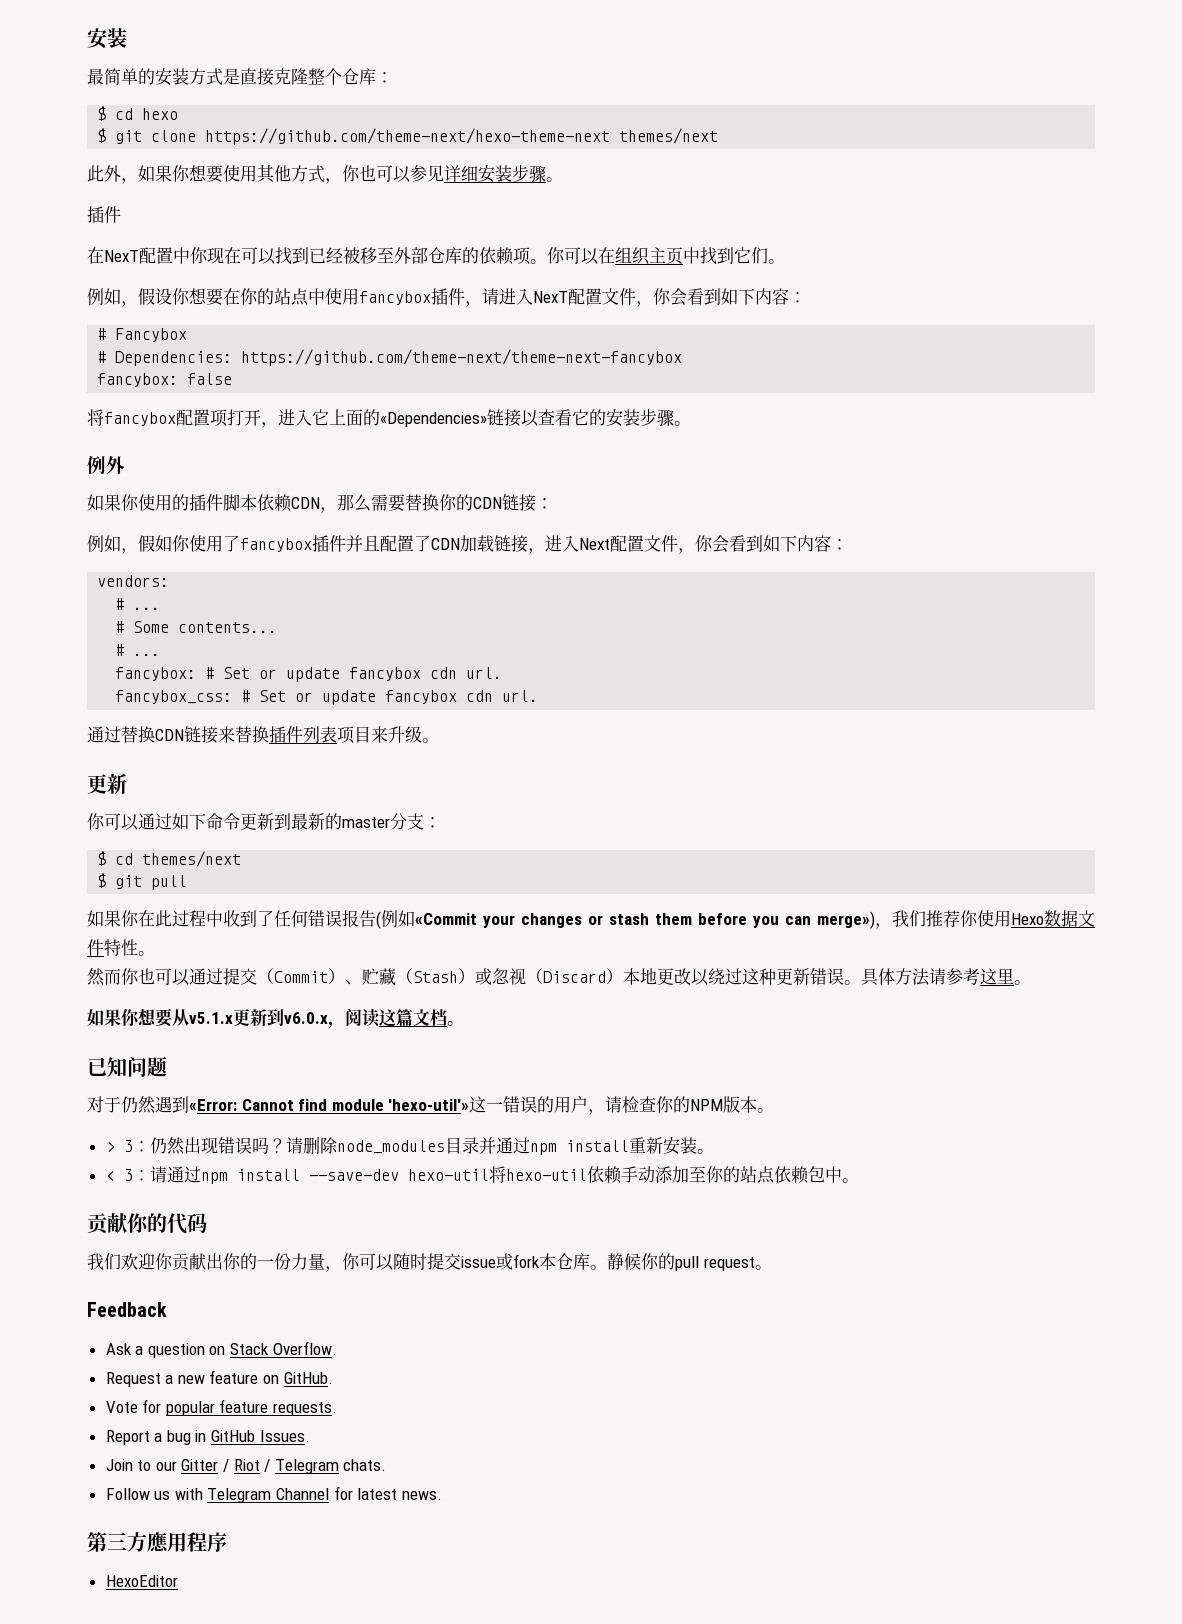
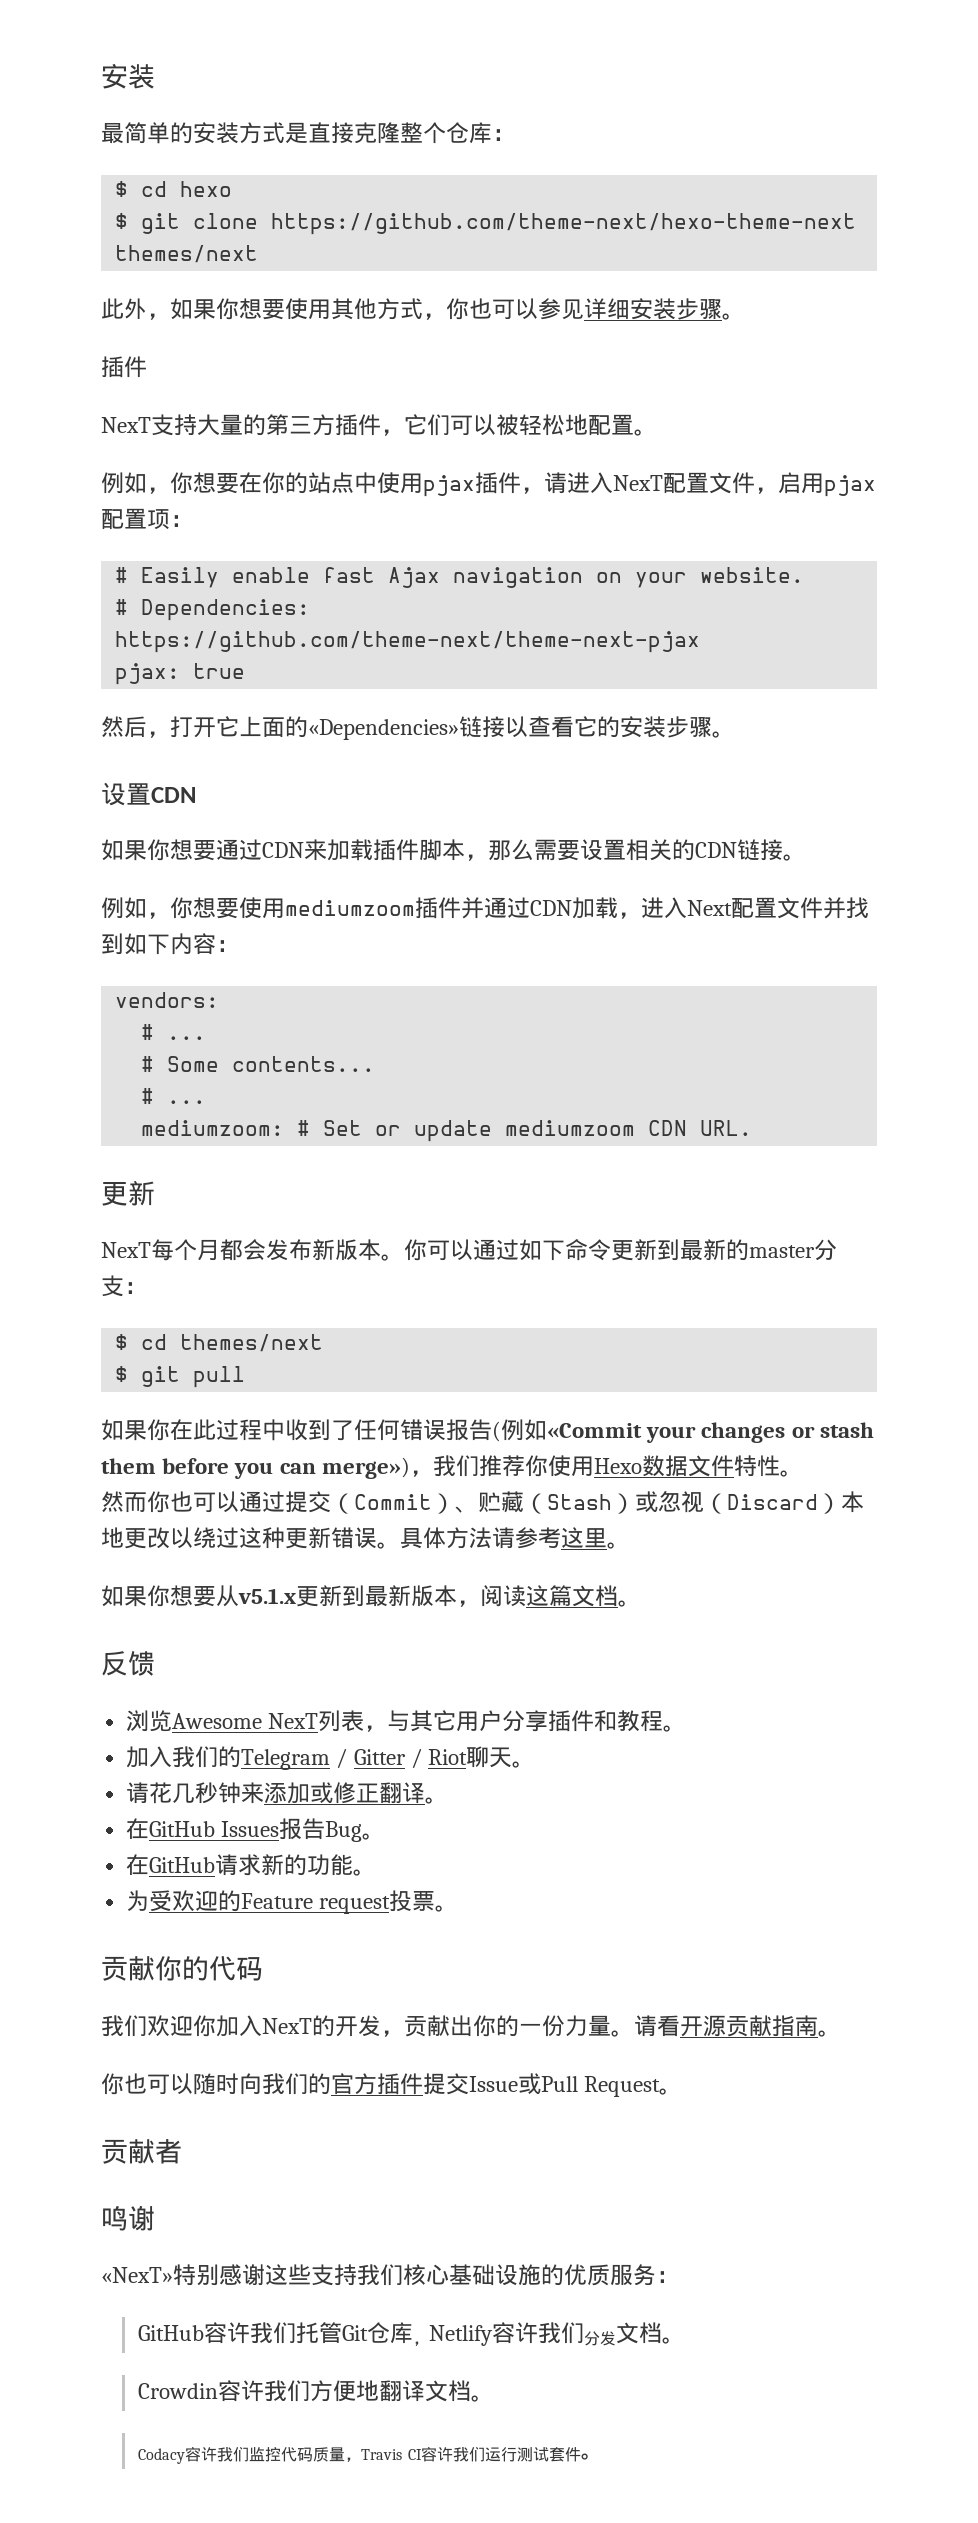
- 在NexT配置中你现在可以找到已经被移至外部仓库的依赖项。你可以在组织主页中找到它们。
- 例如，假设你想要在你的站点中使用fancybox插件，请进入NexT配置文件，你会看到如下内容：
- # Fancybox
- # Dependencies: https://github.com/theme-next/theme-next-fancybox
- fancybox: false
- 将fancybox配置项打开，进入它上面的«Dependencies»链接以查看它的安装步骤。
+ NexT支持大量的第三方插件，它们可以被轻松地配置。
+ 例如，你想要在你的站点中使用pjax插件，请进入NexT配置文件，启用pjax配置项：
+ # Easily enable fast Ajax navigation on your website.
+ # Dependencies: https://github.com/theme-next/theme-next-pjax
+ pjax: true
+ 然后，打开它上面的«Dependencies»链接以查看它的安装步骤。
- 例外
- 如果你使用的插件脚本依赖CDN，那么需要替换你的CDN链接：
- 例如，假如你使用了fancybox插件并且配置了CDN加载链接，进入Next配置文件，你会看到如下内容：
+ 设置CDN
+ 如果你想要通过CDN来加载插件脚本，那么需要设置相关的CDN链接。
+ 例如，你想要使用mediumzoom插件并通过CDN加载，进入Next配置文件并找到如下内容：
- fancybox: # Set or update fancybox cdn url.
- fancybox_css: # Set or update fancybox cdn url.
- 通过替换CDN链接来替换插件列表项目来升级。
+ mediumzoom: # Set or update mediumzoom CDN URL.
  更新
- 你可以通过如下命令更新到最新的master分支：
+ NexT每个月都会发布新版本。你可以通过如下命令更新到最新的master分支：
- 如果你想要从v5.1.x更新到v6.0.x，阅读这篇文档。
+ 如果你想要从v5.1.x更新到最新版本，阅读这篇文档。
- 已知问题
- 对于仍然遇到«Error: Cannot find module 'hexo-util'»这一错误的用户，请检查你的NPM版本。
- > 3：仍然出现错误吗？请删除node_modules目录并通过npm install重新安装。
- < 3：请通过npm install --save-dev hexo-util将hexo-util依赖手动添加至你的站点依赖包中。
+ 反馈
+ 浏览Awesome NexT列表，与其它用户分享插件和教程。
+ 加入我们的Telegram / Gitter / Riot聊天。
+ 请花几秒钟来添加或修正翻译。
+ 在GitHub Issues报告Bug。
+ 在GitHub请求新的功能。
+ 为受欢迎的Feature request投票。
- 我们欢迎你贡献出你的一份力量，你可以随时提交issue或fork本仓库。静候你的pull request。
- Feedback
- Ask a question on Stack Overflow.
- Request a new feature on GitHub.
- Vote for popular feature requests.
- Report a bug in GitHub Issues.
- Join to our Gitter / Riot / Telegram chats.
- Follow us with Telegram Channel for latest news.
- 第三方應用程序
- HexoEditor
+ 我们欢迎你加入NexT的开发，贡献出你的一份力量。请看开源贡献指南。
+ 你也可以随时向我们的官方插件提交Issue或Pull Request。
+ 贡献者
+ 鸣谢
+ «NexT»特别感谢这些支持我们核心基础设施的优质服务：
+ GitHub容许我们托管Git仓库，Netlify容许我们分发文档。
+ Crowdin容许我们方便地翻译文档。
+ Codacy容许我们监控代码质量，Travis CI容许我们运行测试套件。

